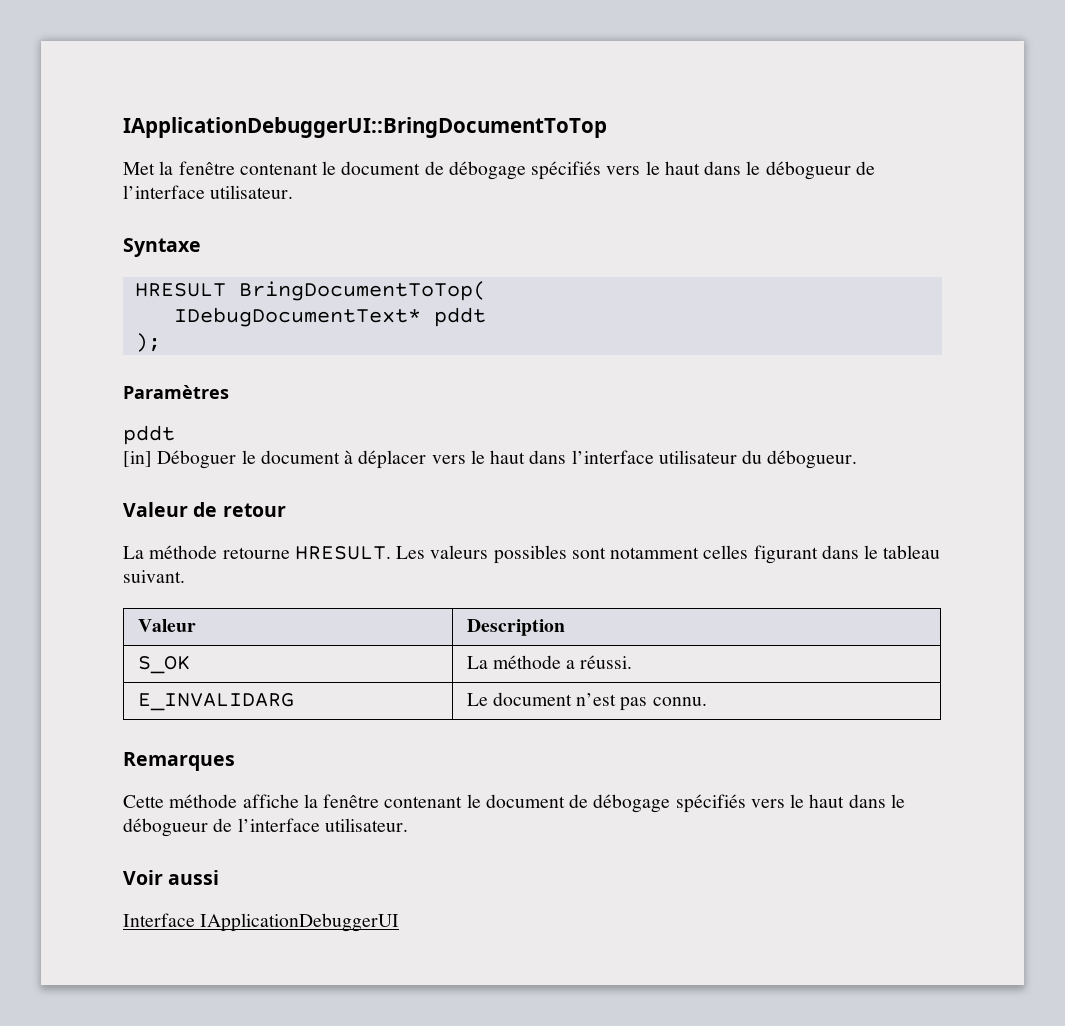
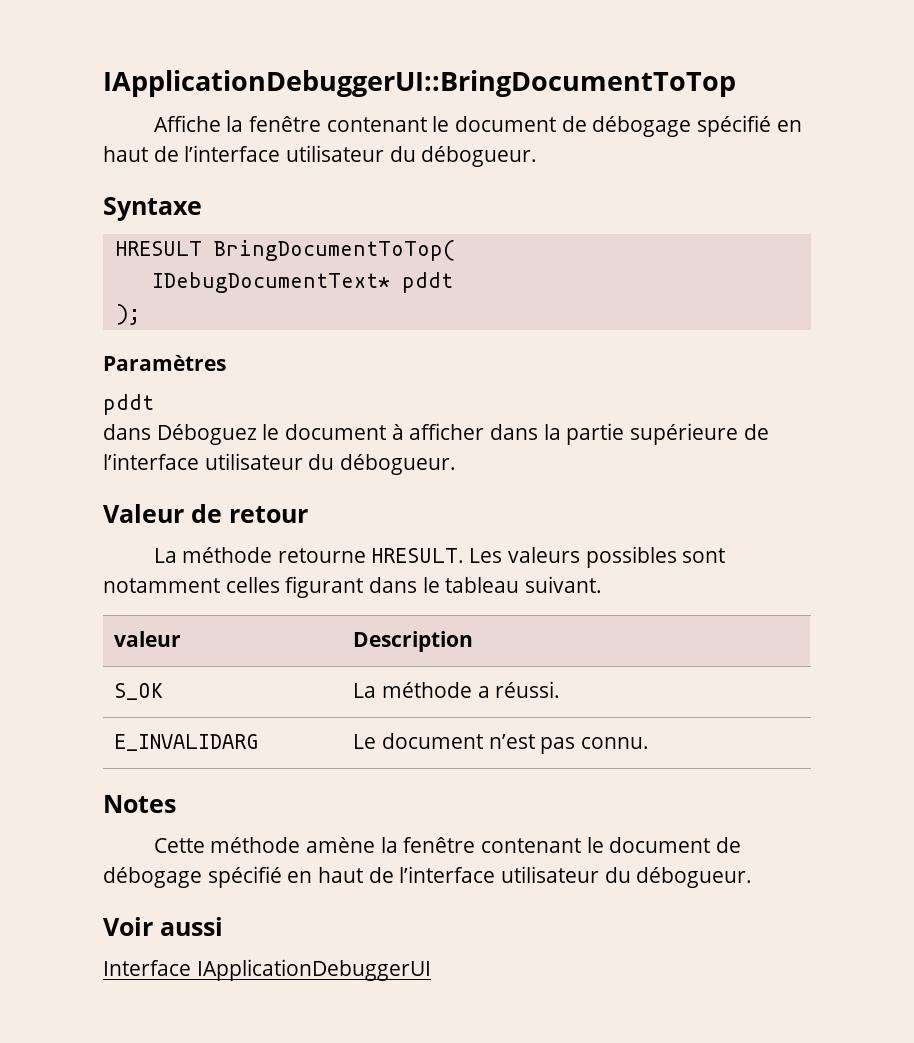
- Met la fenêtre contenant le document de débogage spécifiés vers le haut dans le débogueur de l’interface utilisateur.
+ Affiche la fenêtre contenant le document de débogage spécifié en haut de l’interface utilisateur du débogueur.
- [in] Déboguer le document à déplacer vers le haut dans l’interface utilisateur du débogueur.
+ dans Déboguez le document à afficher dans la partie supérieure de l’interface utilisateur du débogueur.
- Valeur | Description
+ valeur | Description
- Remarques
+ Notes
- Cette méthode affiche la fenêtre contenant le document de débogage spécifiés vers le haut dans le débogueur de l’interface utilisateur.
+ Cette méthode amène la fenêtre contenant le document de débogage spécifié en haut de l’interface utilisateur du débogueur.

